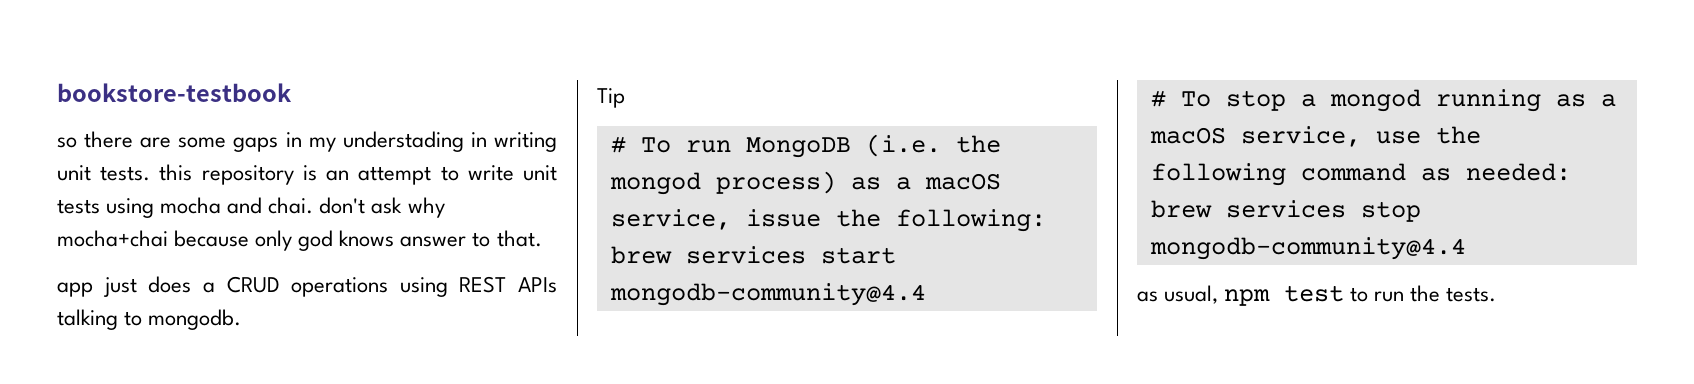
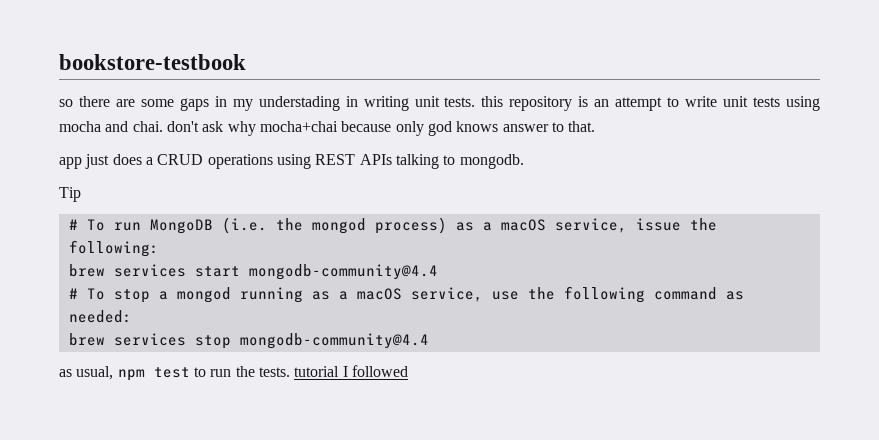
- as usual, npm test to run the tests.
+ as usual, npm test to run the tests. tutorial I followed

